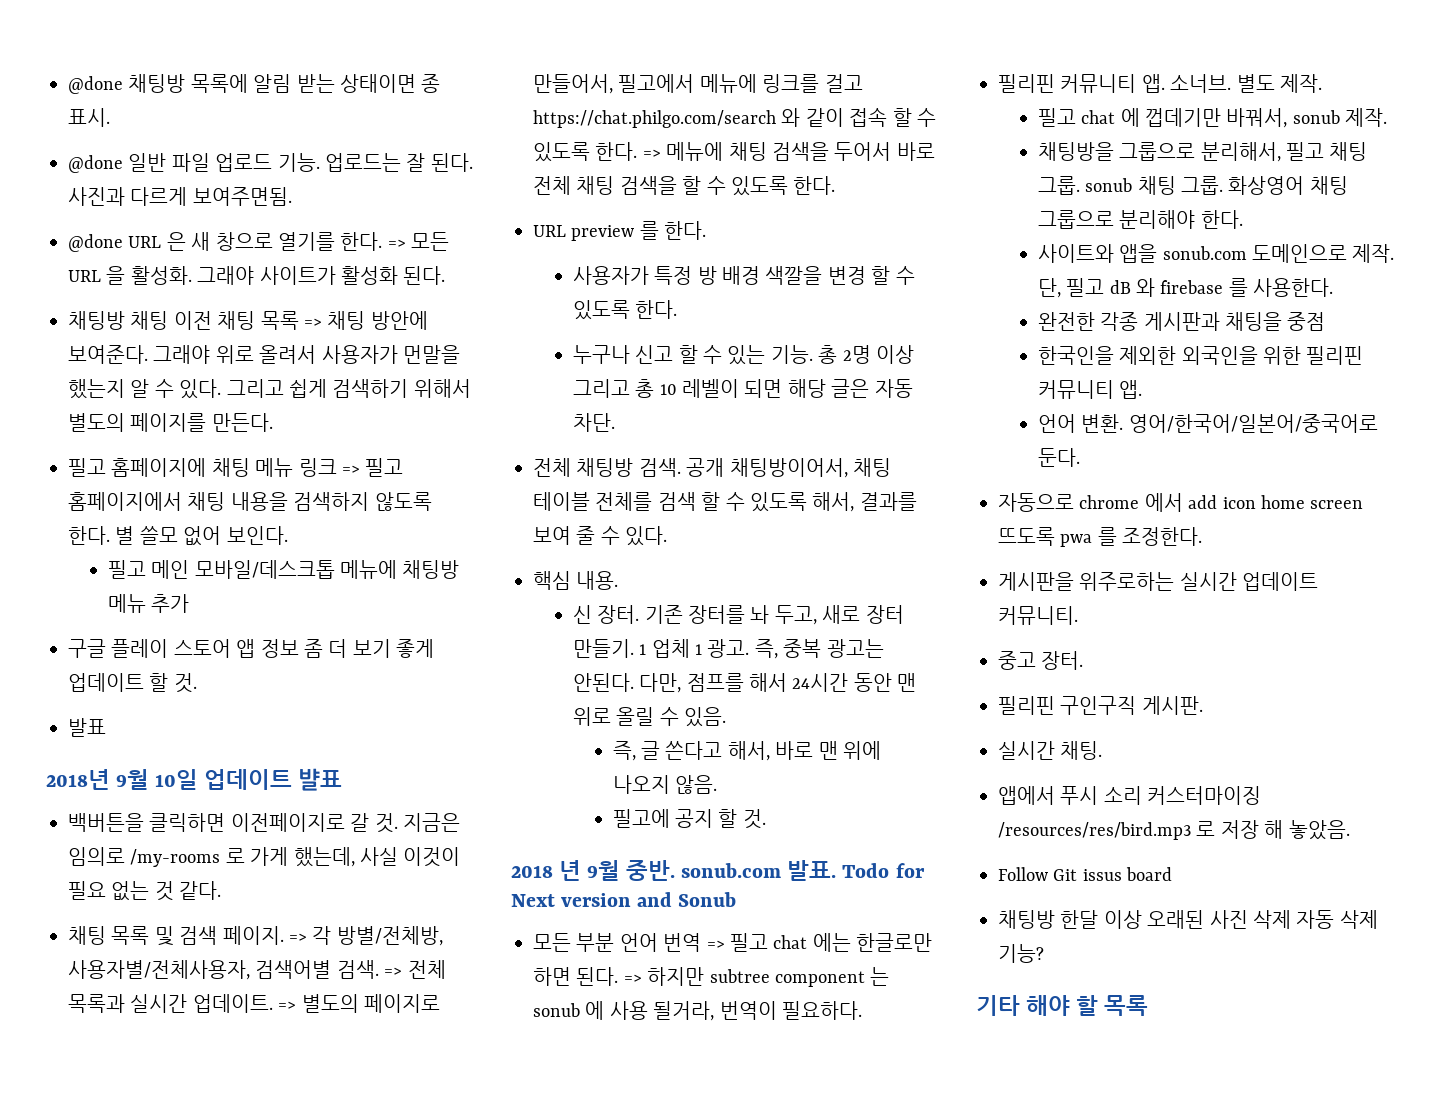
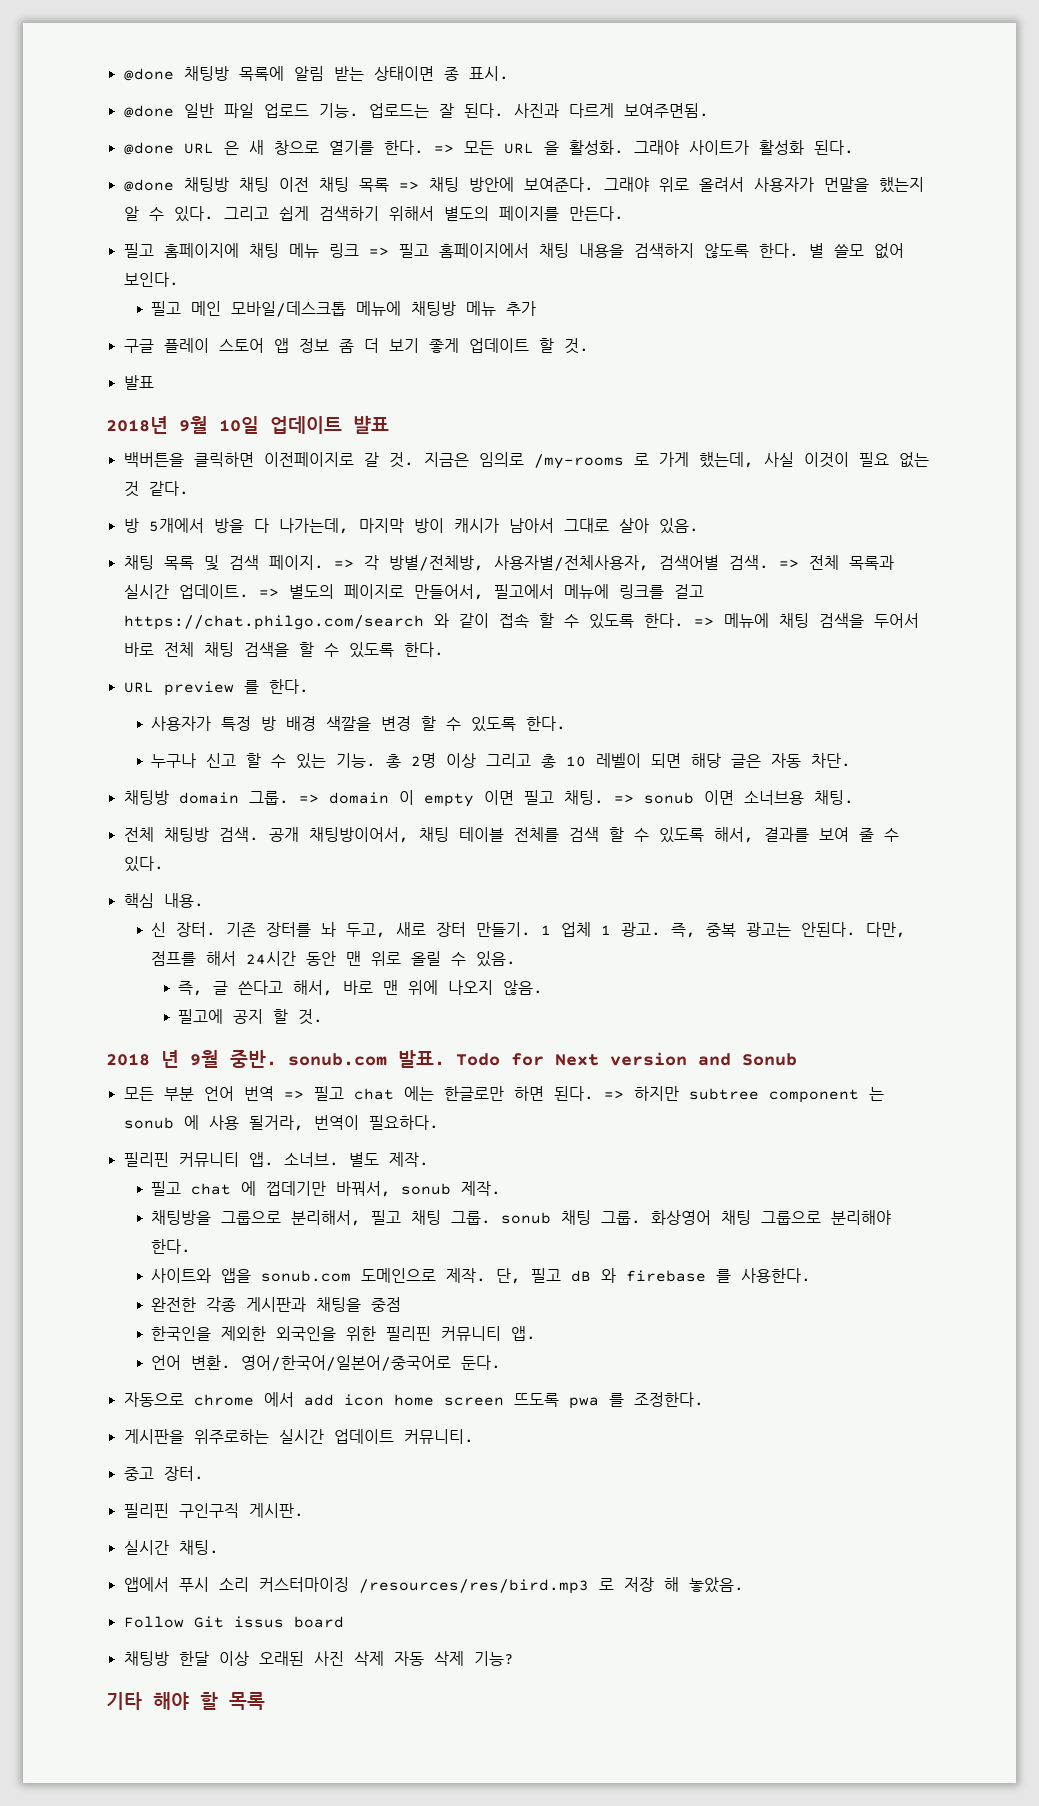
- 채팅방 채팅 이전 채팅 목록 => 채팅 방안에 보여준다.
+ @done 채팅방 채팅 이전 채팅 목록 => 채팅 방안에 보여준다.
+ 방 5개에서 방을 다 나가는데, 마지막 방이 캐시가 남아서 그대로 살아 있음.
+ 채팅방 domain 그룹. => domain 이 empty 이면 필고 채팅. => sonub 이면 소너브용 채팅.

